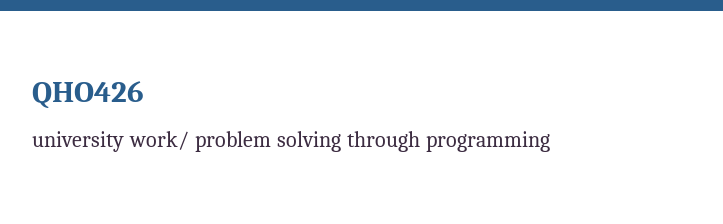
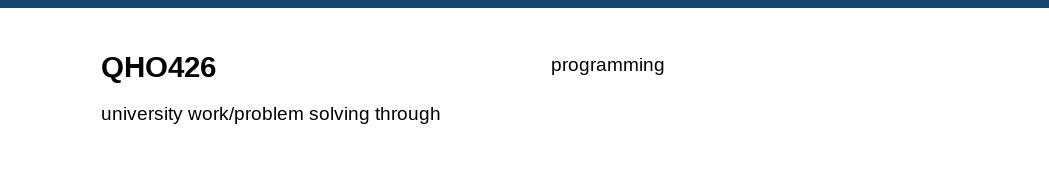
- university work/ problem solving through programming
+ university work/problem solving through programming

